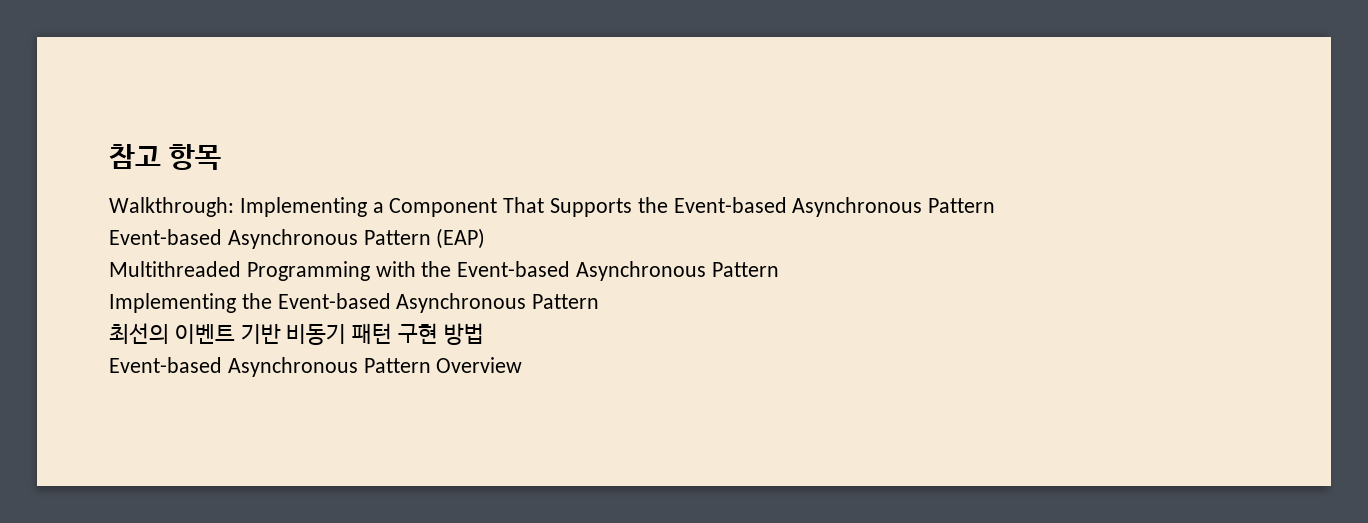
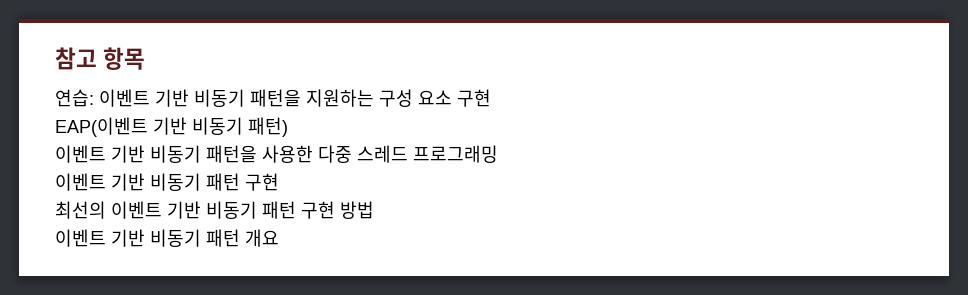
- Walkthrough: Implementing a Component That Supports the Event-based Asynchronous Pattern
- Event-based Asynchronous Pattern (EAP)
- Multithreaded Programming with the Event-based Asynchronous Pattern
- Implementing the Event-based Asynchronous Pattern
+ 연습: 이벤트 기반 비동기 패턴을 지원하는 구성 요소 구현
+ EAP(이벤트 기반 비동기 패턴)
+ 이벤트 기반 비동기 패턴을 사용한 다중 스레드 프로그래밍
+ 이벤트 기반 비동기 패턴 구현
- Event-based Asynchronous Pattern Overview
+ 이벤트 기반 비동기 패턴 개요

